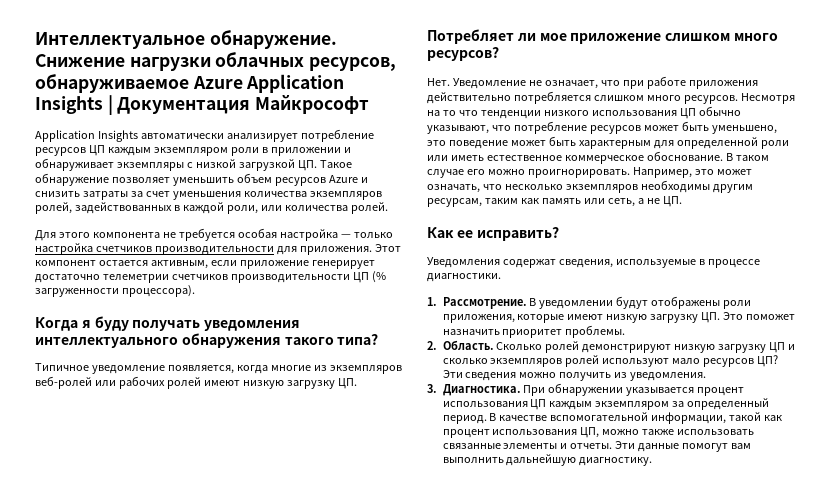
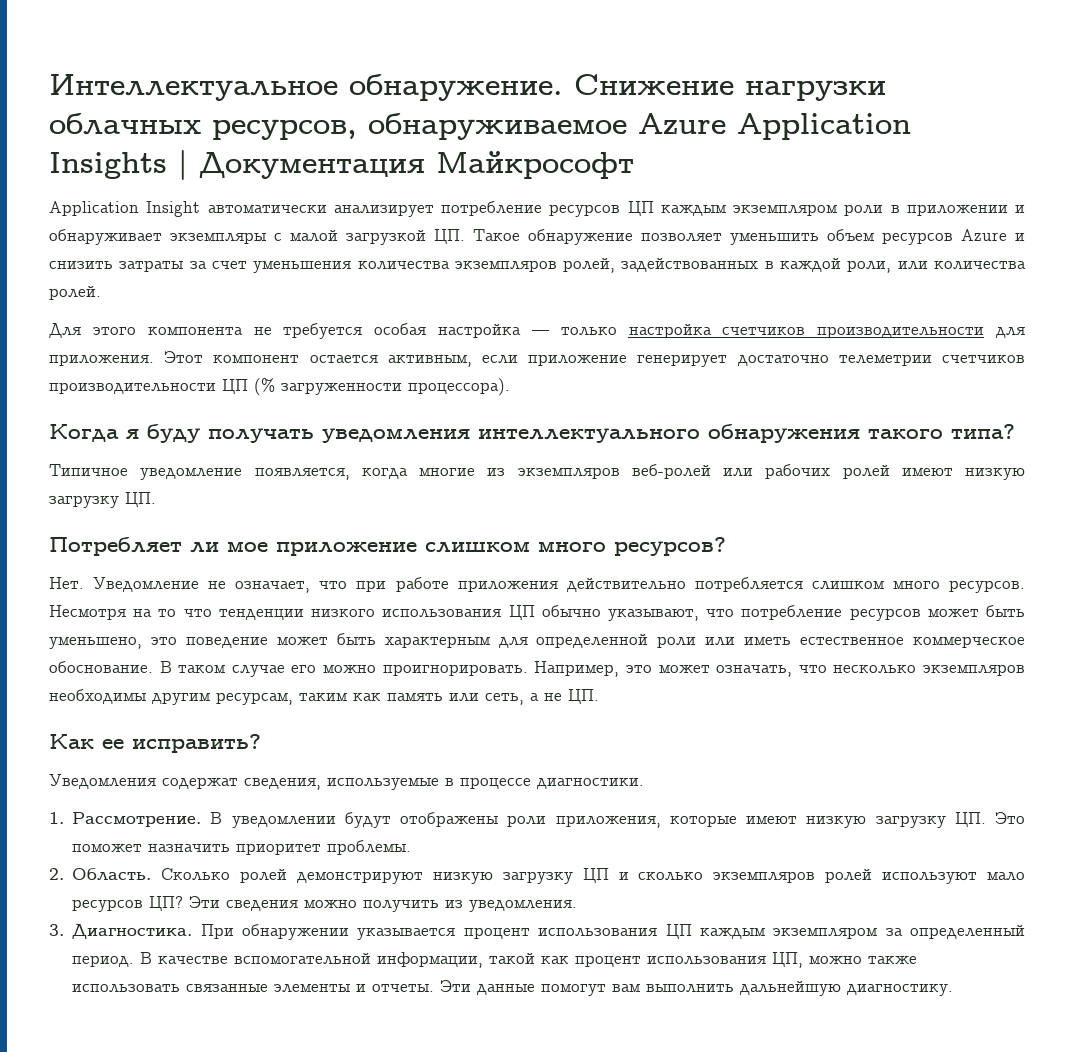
- Application Insights автоматически анализирует потребление ресурсов ЦП каждым экземпляром роли в приложении и обнаруживает экземпляры с низкой загрузкой ЦП. Такое обнаружение позволяет уменьшить объем ресурсов Azure и снизить затраты за счет уменьшения количества экземпляров ролей, задействованных в каждой роли, или количества ролей.
+ Application Insight автоматически анализирует потребление ресурсов ЦП каждым экземпляром роли в приложении и обнаруживает экземпляры с малой загрузкой ЦП. Такое обнаружение позволяет уменьшить объем ресурсов Azure и снизить затраты за счет уменьшения количества экземпляров ролей, задействованных в каждой роли, или количества ролей.

